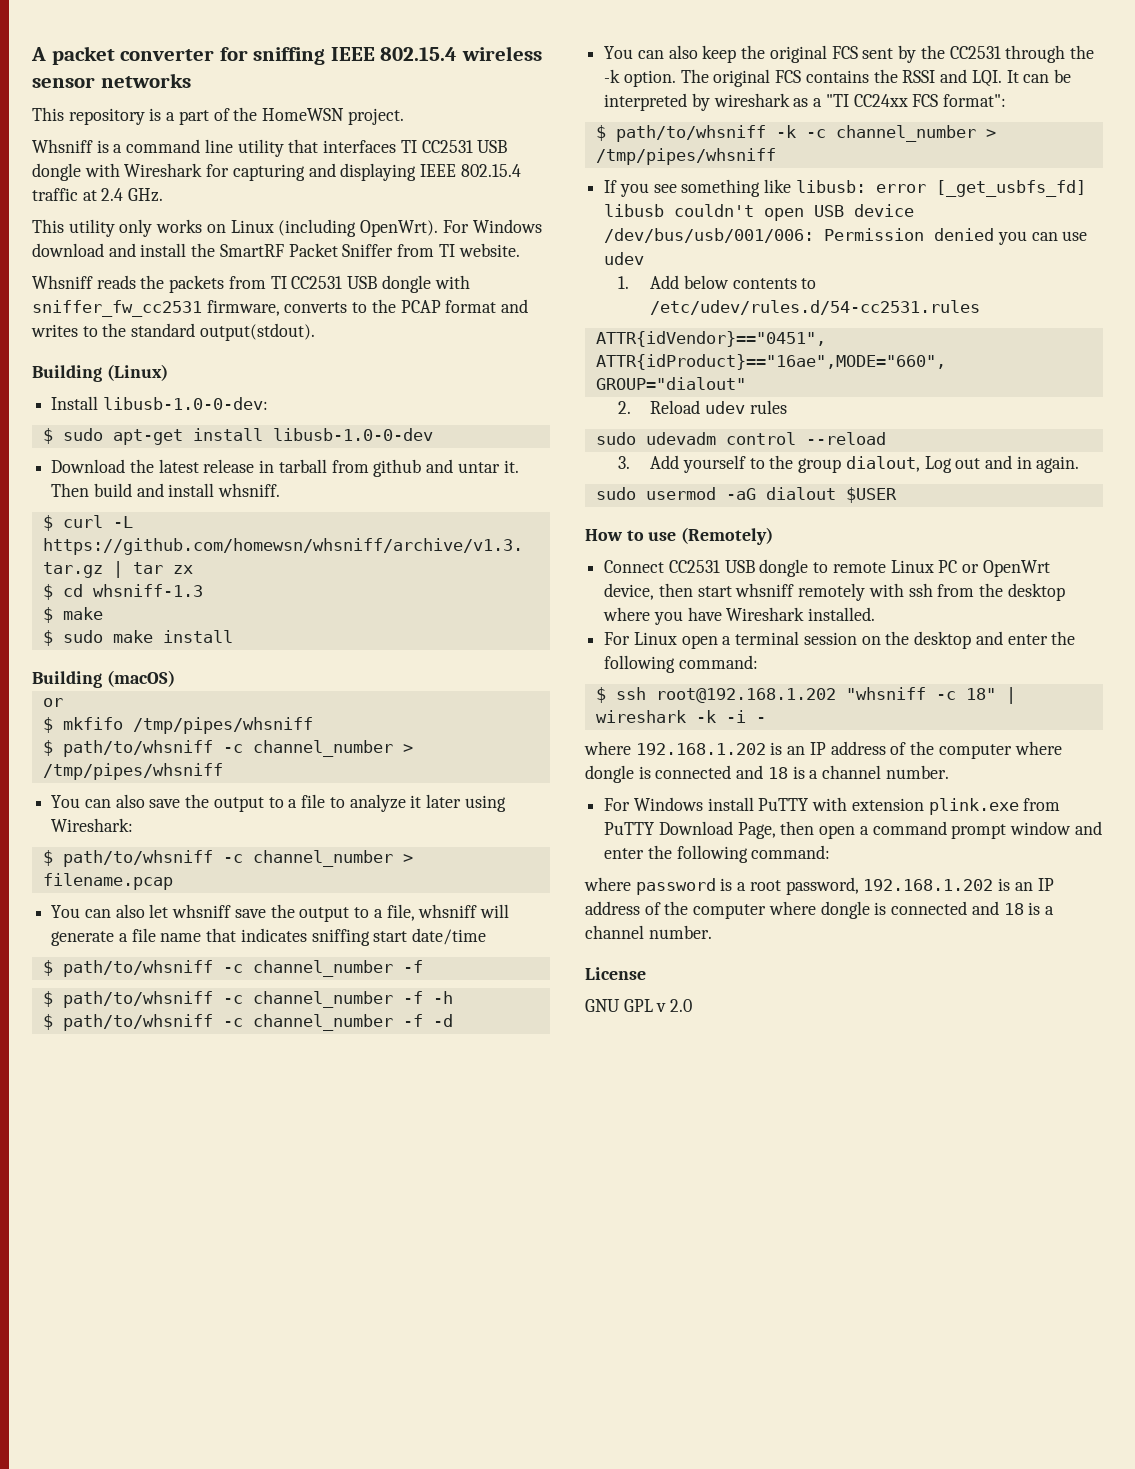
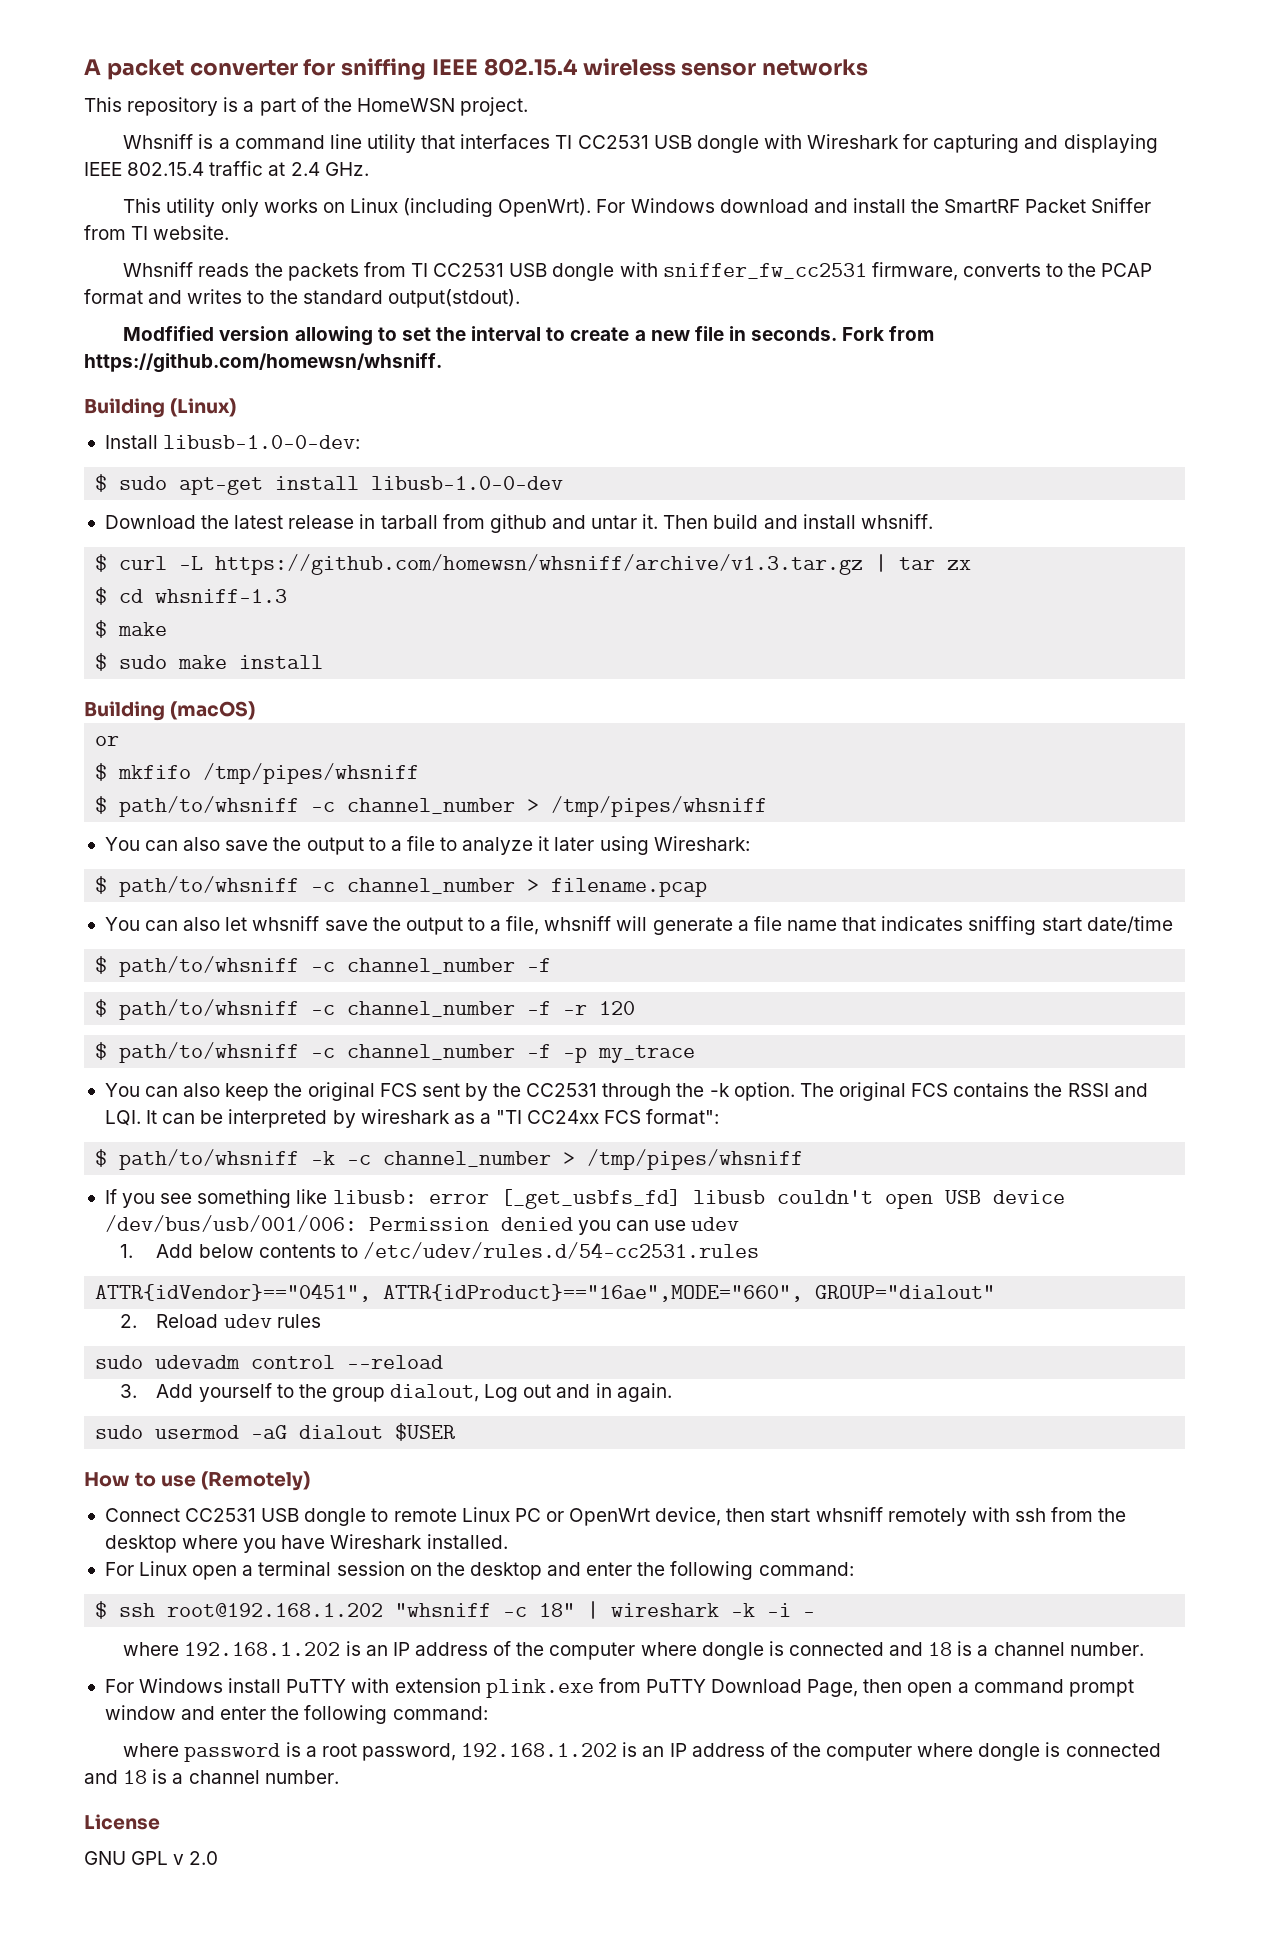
+ Modfified version allowing to set the interval to create a new file in seconds. Fork from https://github.com/homewsn/whsniff.
- $ path/to/whsniff -c channel_number -f -h
- $ path/to/whsniff -c channel_number -f -d
+ $ path/to/whsniff -c channel_number -f -r 120
+ $ path/to/whsniff -c channel_number -f -p my_trace

